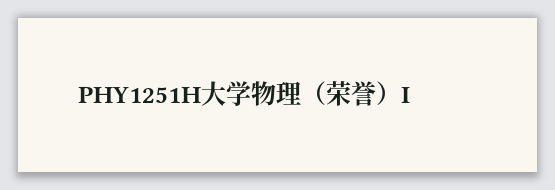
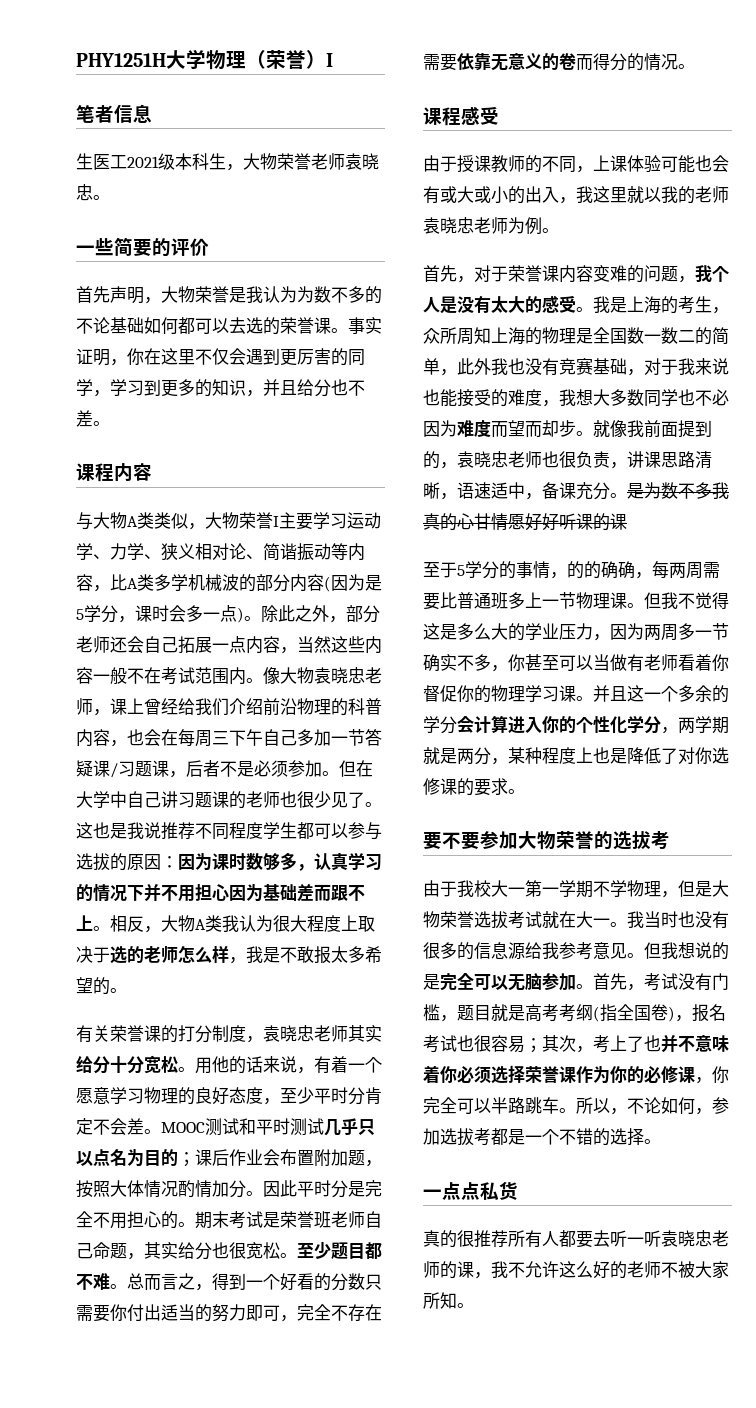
+ 笔者信息
+ 生医工2021级本科生，大物荣誉老师袁晓忠。
+ 一些简要的评价
+ 首先声明，大物荣誉是我认为为数不多的不论基础如何都可以去选的荣誉课。事实证明，你在这里不仅会遇到更厉害的同学，学习到更多的知识，并且给分也不差。
+ 课程内容
+ 与大物A类类似，大物荣誉I主要学习运动学、力学、狭义相对论、简谐振动等内容，比A类多学机械波的部分内容(因为是5学分，课时会多一点)。除此之外，部分老师还会自己拓展一点内容，当然这些内容一般不在考试范围内。像大物袁晓忠老师，课上曾经给我们介绍前沿物理的科普内容，也会在每周三下午自己多加一节答疑课/习题课，后者不是必须参加。但在大学中自己讲习题课的老师也很少见了。这也是我说推荐不同程度学生都可以参与选拔的原因：因为课时数够多，认真学习的情况下并不用担心因为基础差而跟不上。相反，大物A类我认为很大程度上取决于选的老师怎么样，我是不敢报太多希望的。
+ 有关荣誉课的打分制度，袁晓忠老师其实给分十分宽松。用他的话来说，有着一个愿意学习物理的良好态度，至少平时分肯定不会差。MOOC测试和平时测试几乎只以点名为目的；课后作业会布置附加题，按照大体情况酌情加分。因此平时分是完全不用担心的。期末考试是荣誉班老师自己命题，其实给分也很宽松。至少题目都不难。总而言之，得到一个好看的分数只需要你付出适当的努力即可，完全不存在需要依靠无意义的卷而得分的情况。
+ 课程感受
+ 由于授课教师的不同，上课体验可能也会有或大或小的出入，我这里就以我的老师袁晓忠老师为例。
+ 首先，对于荣誉课内容变难的问题，我个人是没有太大的感受。我是上海的考生，众所周知上海的物理是全国数一数二的简单，此外我也没有竞赛基础，对于我来说也能接受的难度，我想大多数同学也不必因为难度而望而却步。就像我前面提到的，袁晓忠老师也很负责，讲课思路清晰，语速适中，备课充分。是为数不多我真的心甘情愿好好听课的课
+ 至于5学分的事情，的的确确，每两周需要比普通班多上一节物理课。但我不觉得这是多么大的学业压力，因为两周多一节确实不多，你甚至可以当做有老师看着你督促你的物理学习课。并且这一个多余的学分会计算进入你的个性化学分，两学期就是两分，某种程度上也是降低了对你选修课的要求。
+ 要不要参加大物荣誉的选拔考
+ 由于我校大一第一学期不学物理，但是大物荣誉选拔考试就在大一。我当时也没有很多的信息源给我参考意见。但我想说的是完全可以无脑参加。首先，考试没有门槛，题目就是高考考纲(指全国卷)，报名考试也很容易；其次，考上了也并不意味着你必须选择荣誉课作为你的必修课，你完全可以半路跳车。所以，不论如何，参加选拔考都是一个不错的选择。
+ 一点点私货
+ 真的很推荐所有人都要去听一听袁晓忠老师的课，我不允许这么好的老师不被大家所知。

